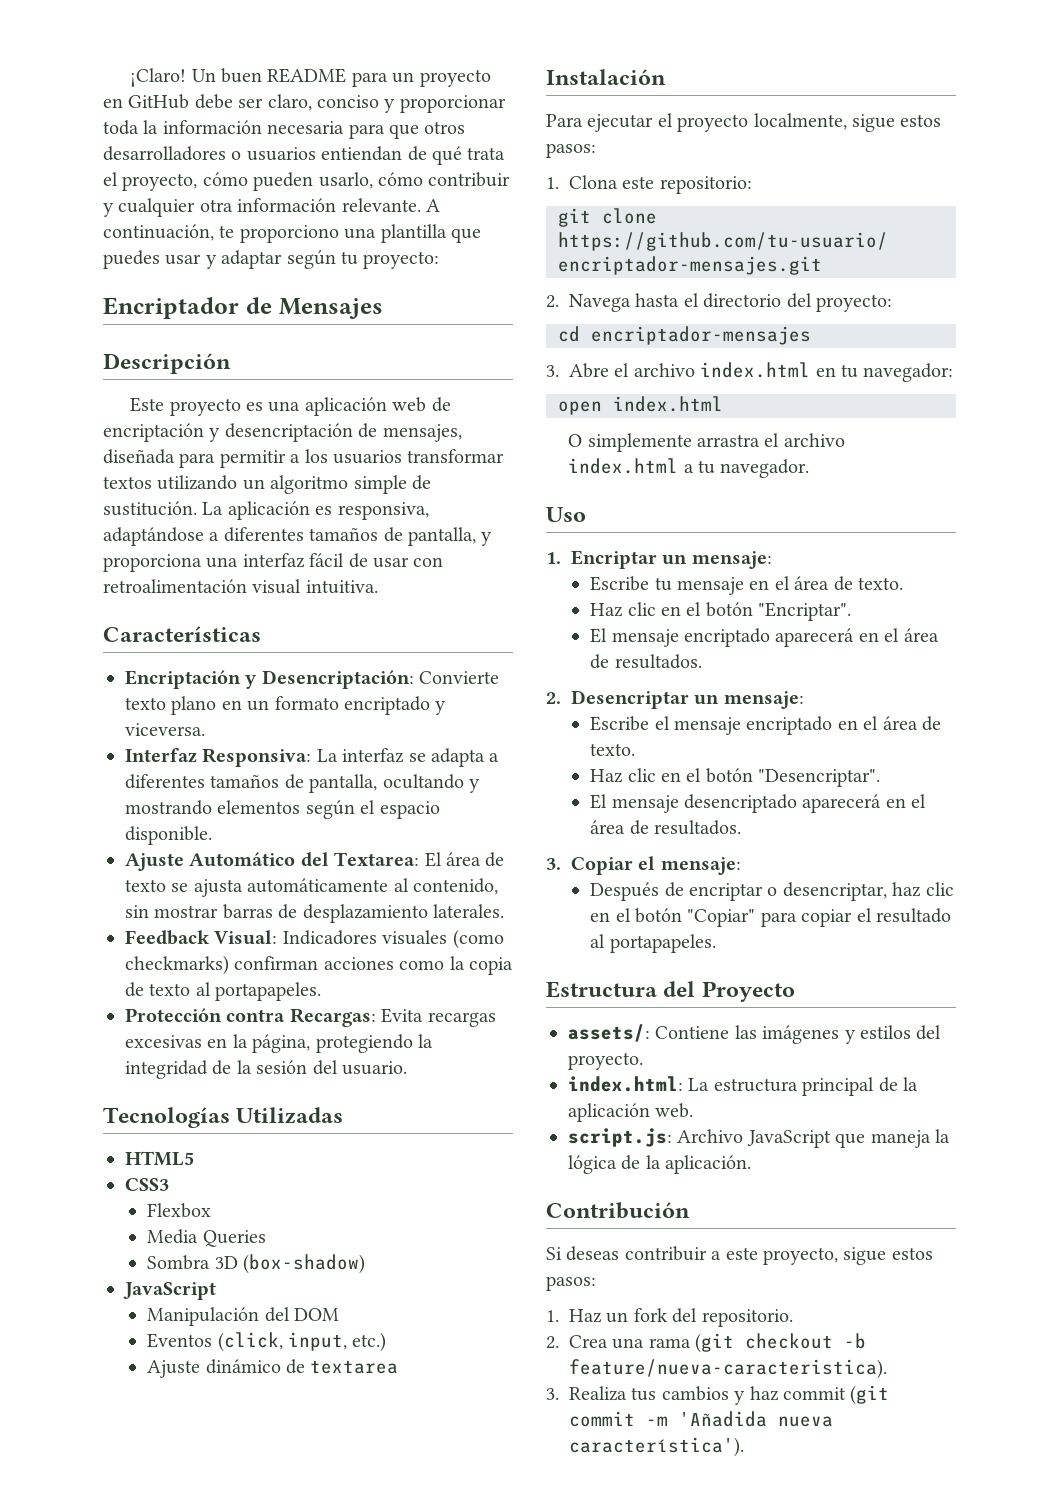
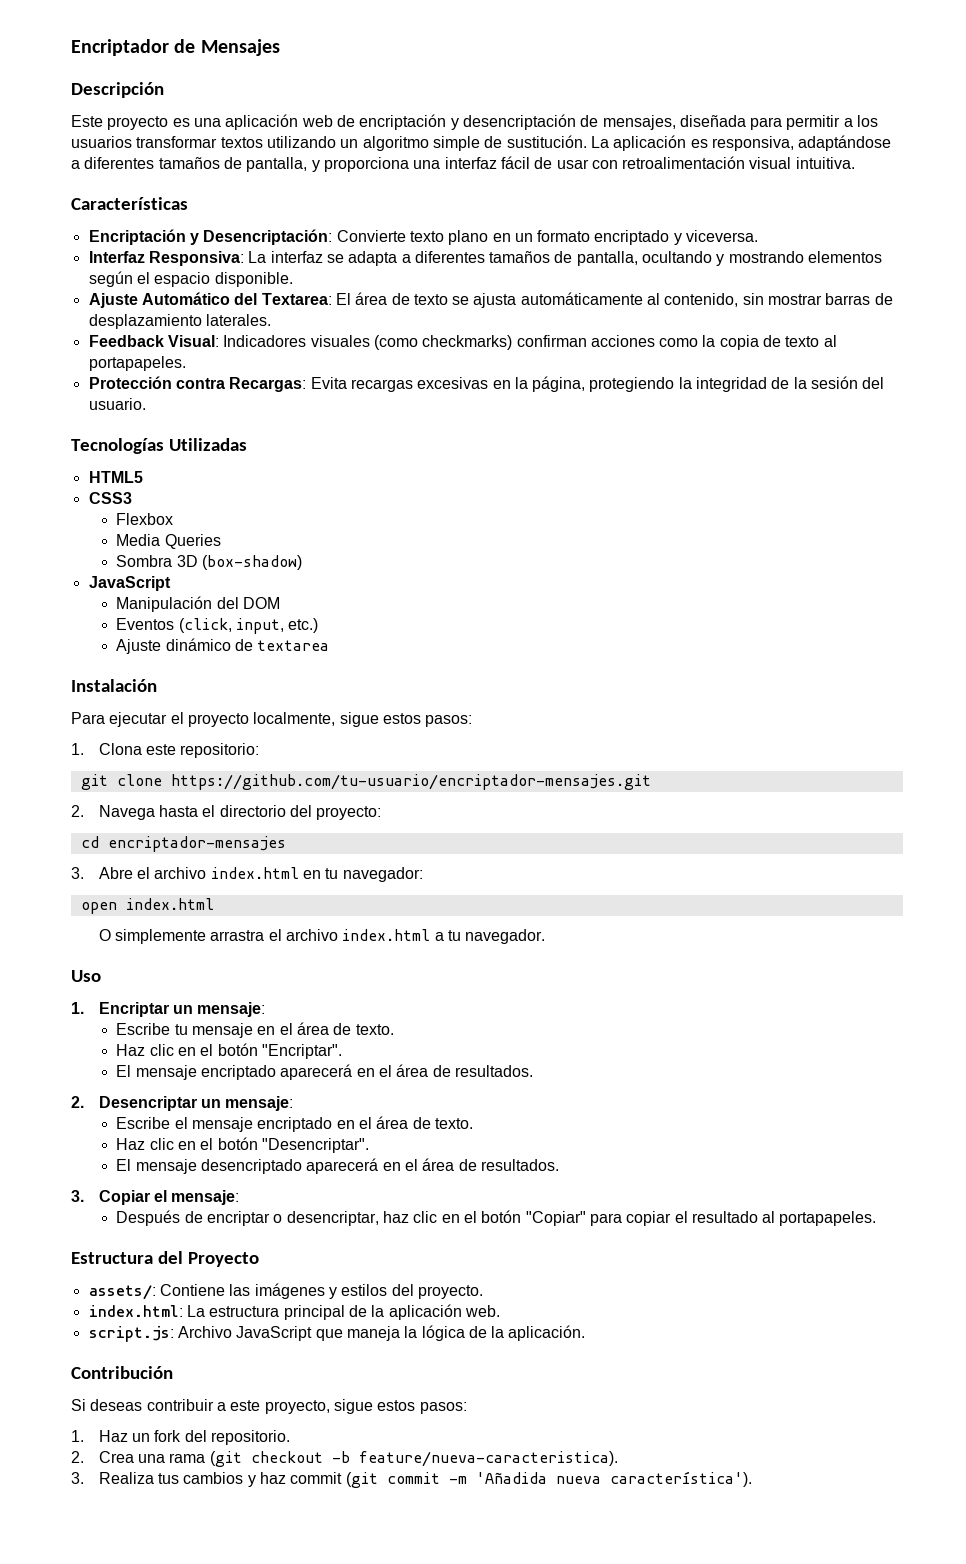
- ¡Claro! Un buen README para un proyecto en GitHub debe ser claro, conciso y proporcionar toda la información necesaria para que otros desarrolladores o usuarios entiendan de qué trata el proyecto, cómo pueden usarlo, cómo contribuir y cualquier otra información relevante. A continuación, te proporciono una plantilla que puedes usar y adaptar según tu proyecto:

